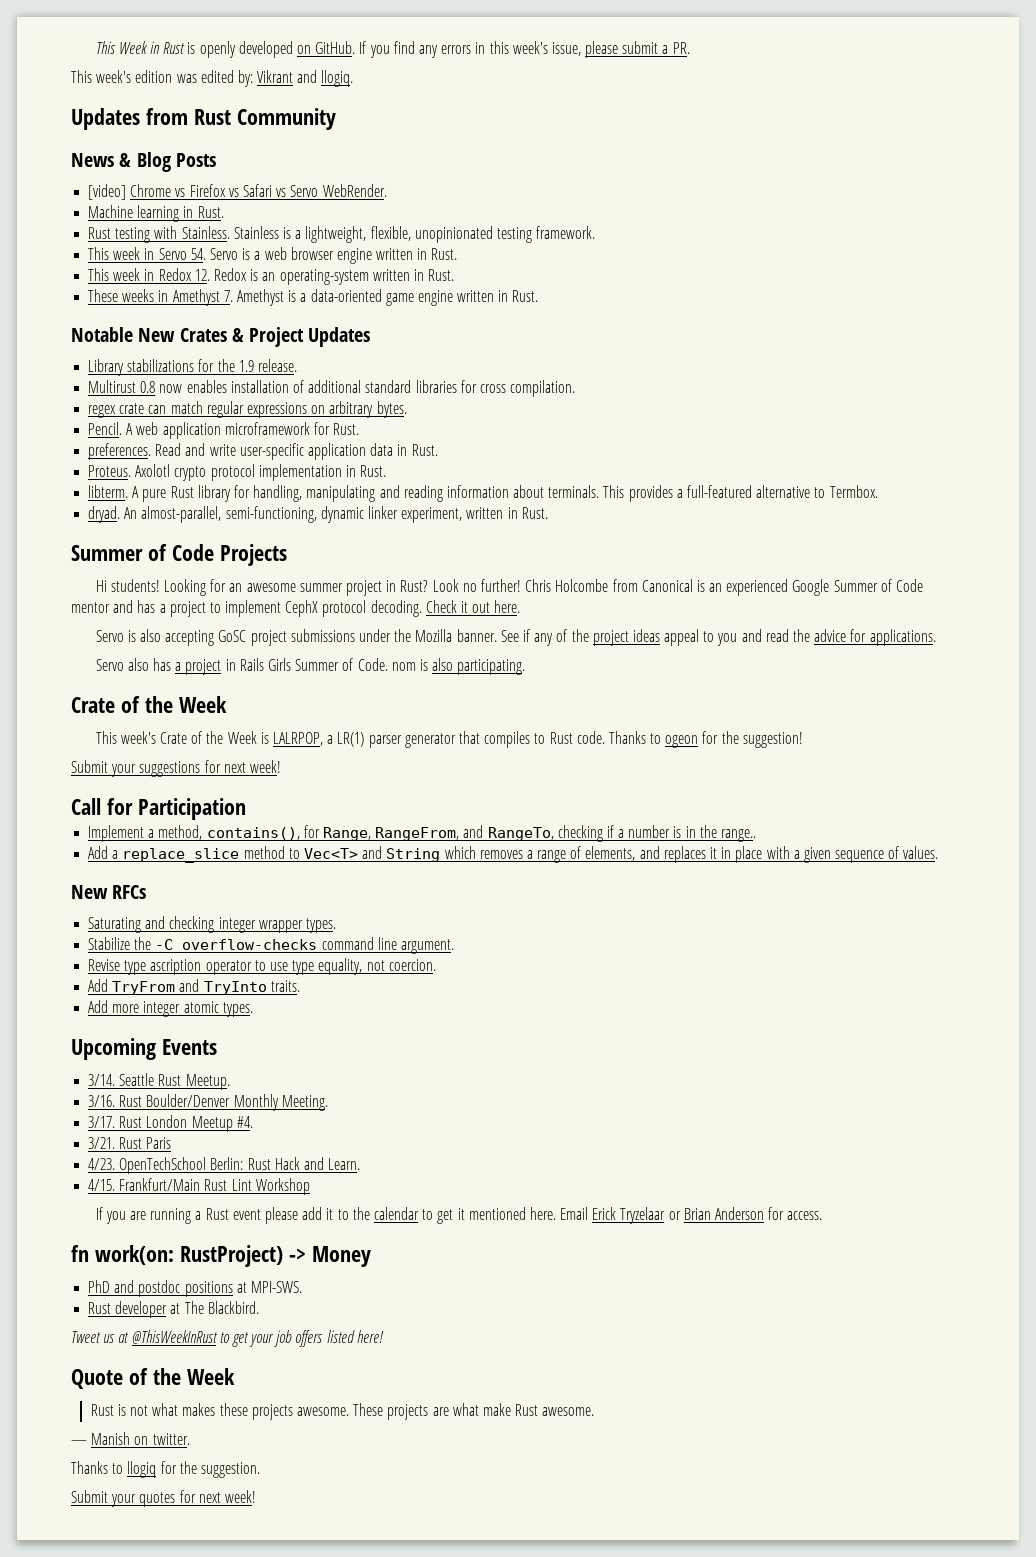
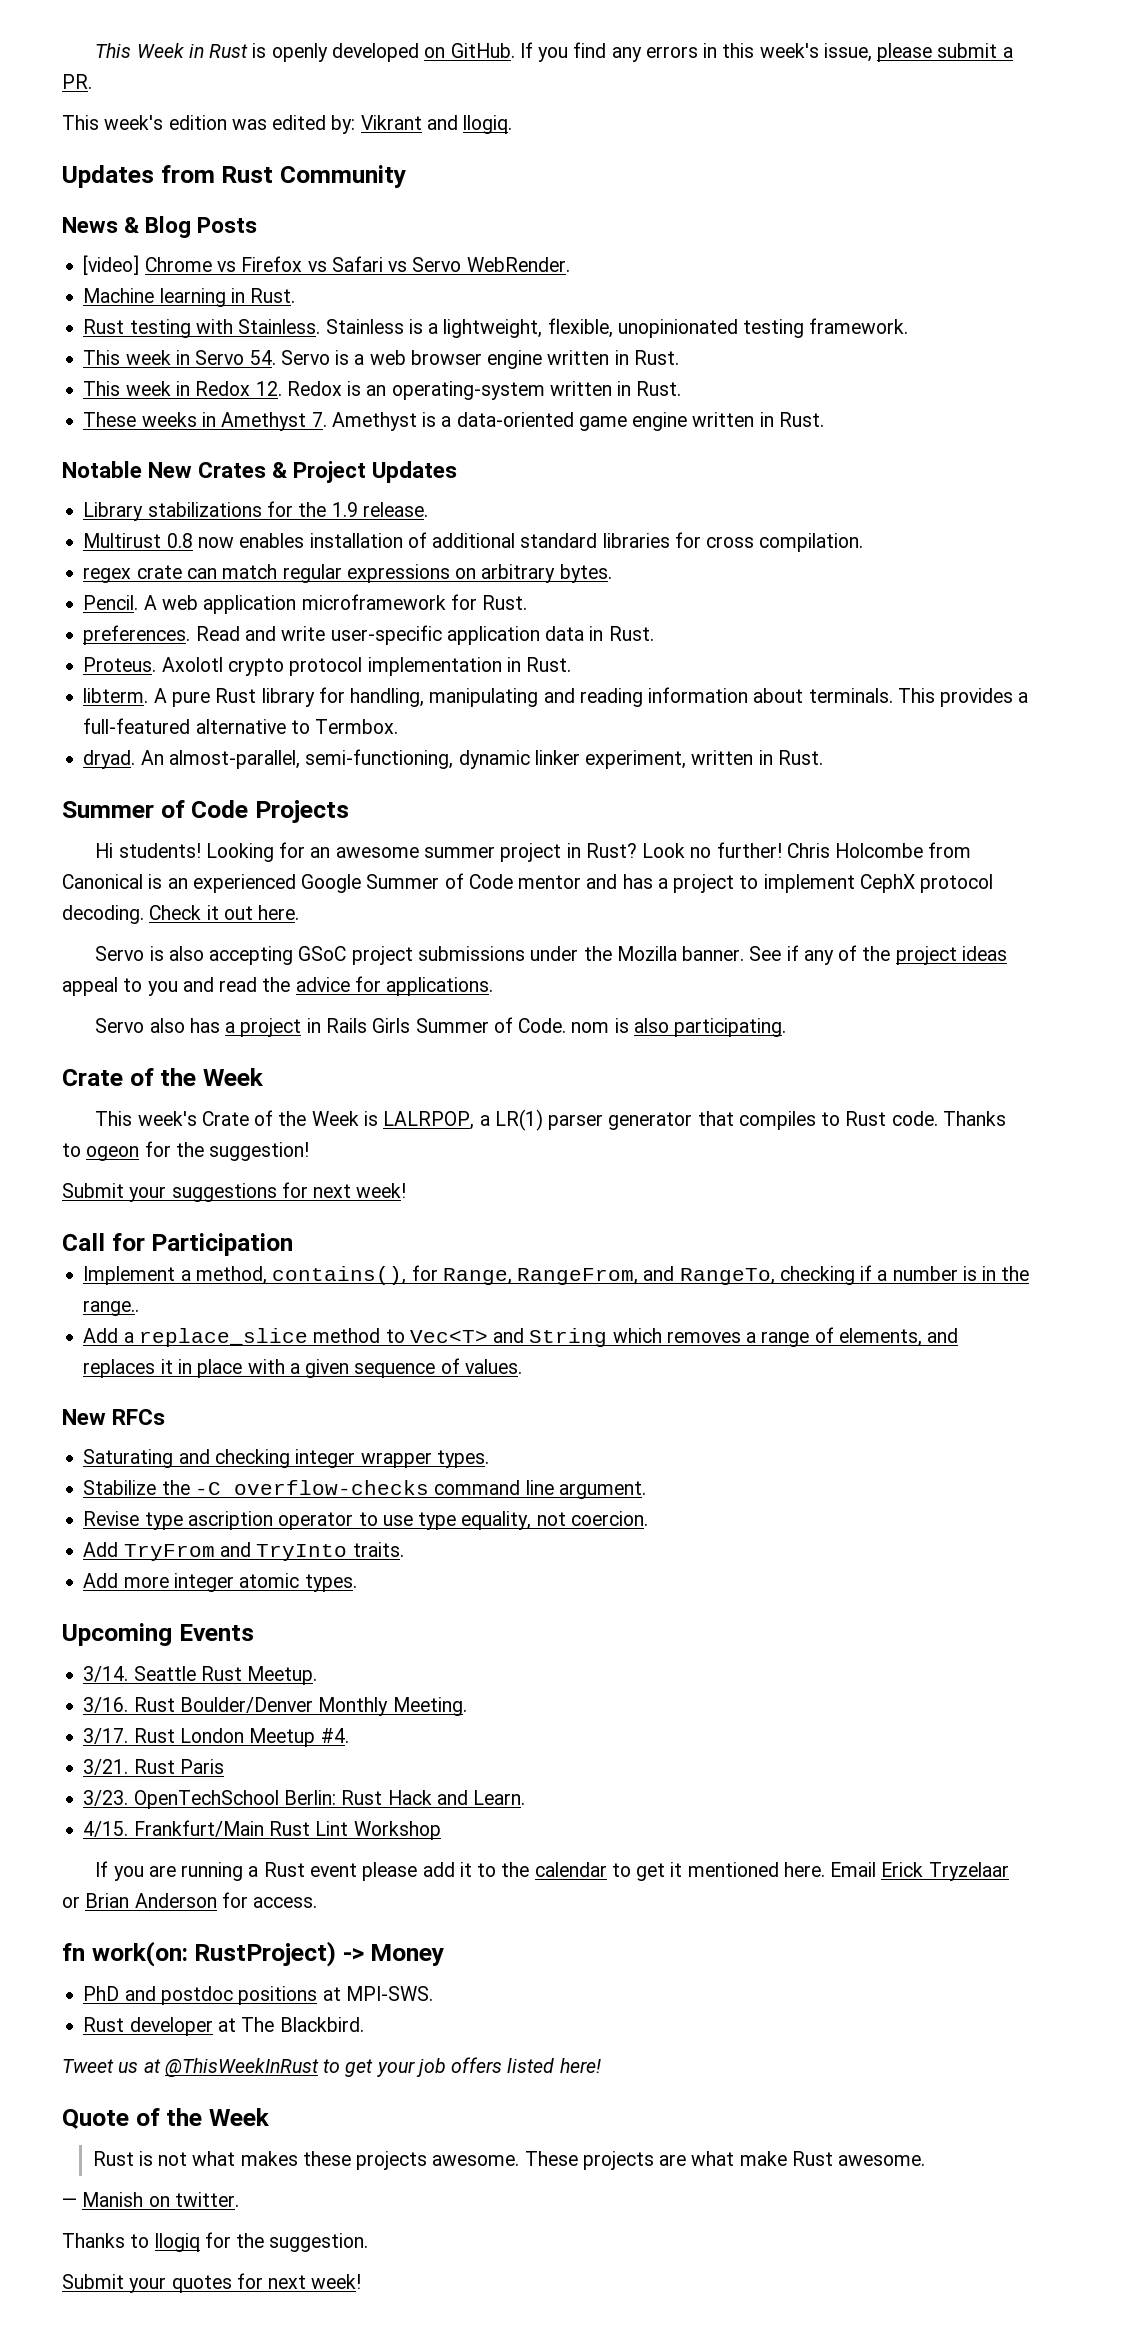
- Servo is also accepting GoSC project submissions under the Mozilla banner.
+ Servo is also accepting GSoC project submissions under the Mozilla banner.
- 4/23.
+ 3/23.

